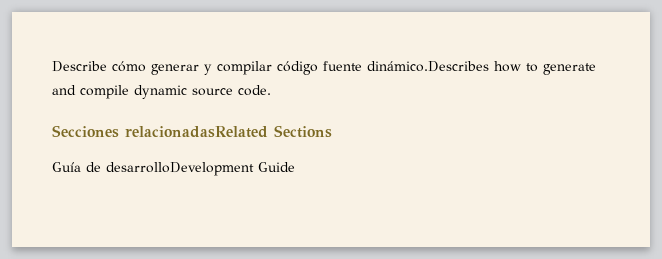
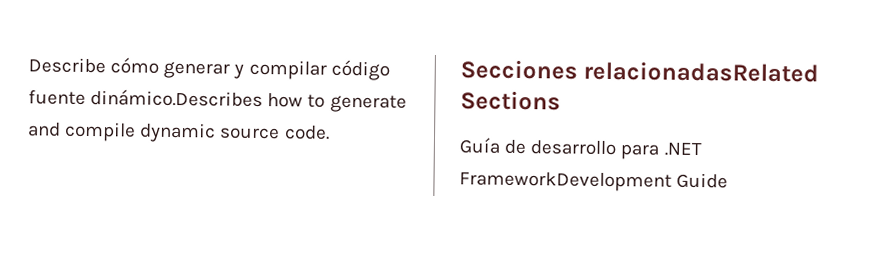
- Guía de desarrolloDevelopment Guide
+ Guía de desarrollo para .NET FrameworkDevelopment Guide

